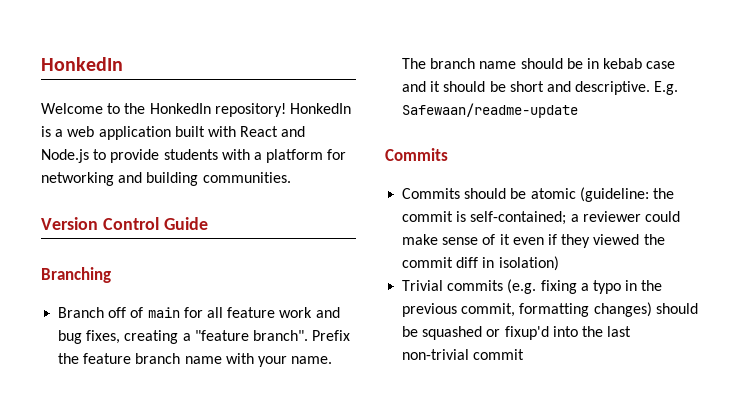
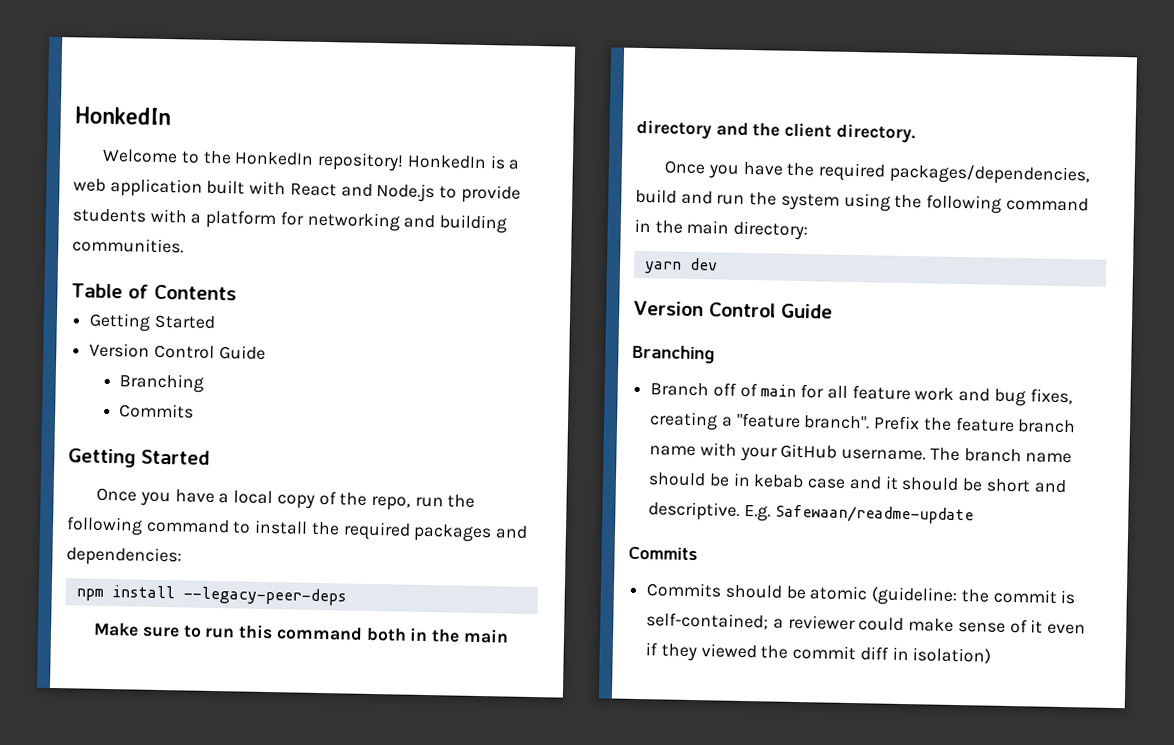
+ Table of Contents
+ Getting Started
+ Version Control Guide
+ Branching
+ Commits
+ Getting Started
+ Once you have a local copy of the repo, run the following command to install the required packages and dependencies:
+ npm install --legacy-peer-deps
+ Make sure to run this command both in the main directory and the client directory.
+ Once you have the required packages/dependencies, build and run the system using the following command in the main directory:
+ yarn dev
- Prefix the feature branch name with your name.
+ Prefix the feature branch name with your GitHub username.
- Trivial commits (e.g. fixing a typo in the previous commit, formatting changes) should be squashed or fixup'd into the last non-trivial commit

